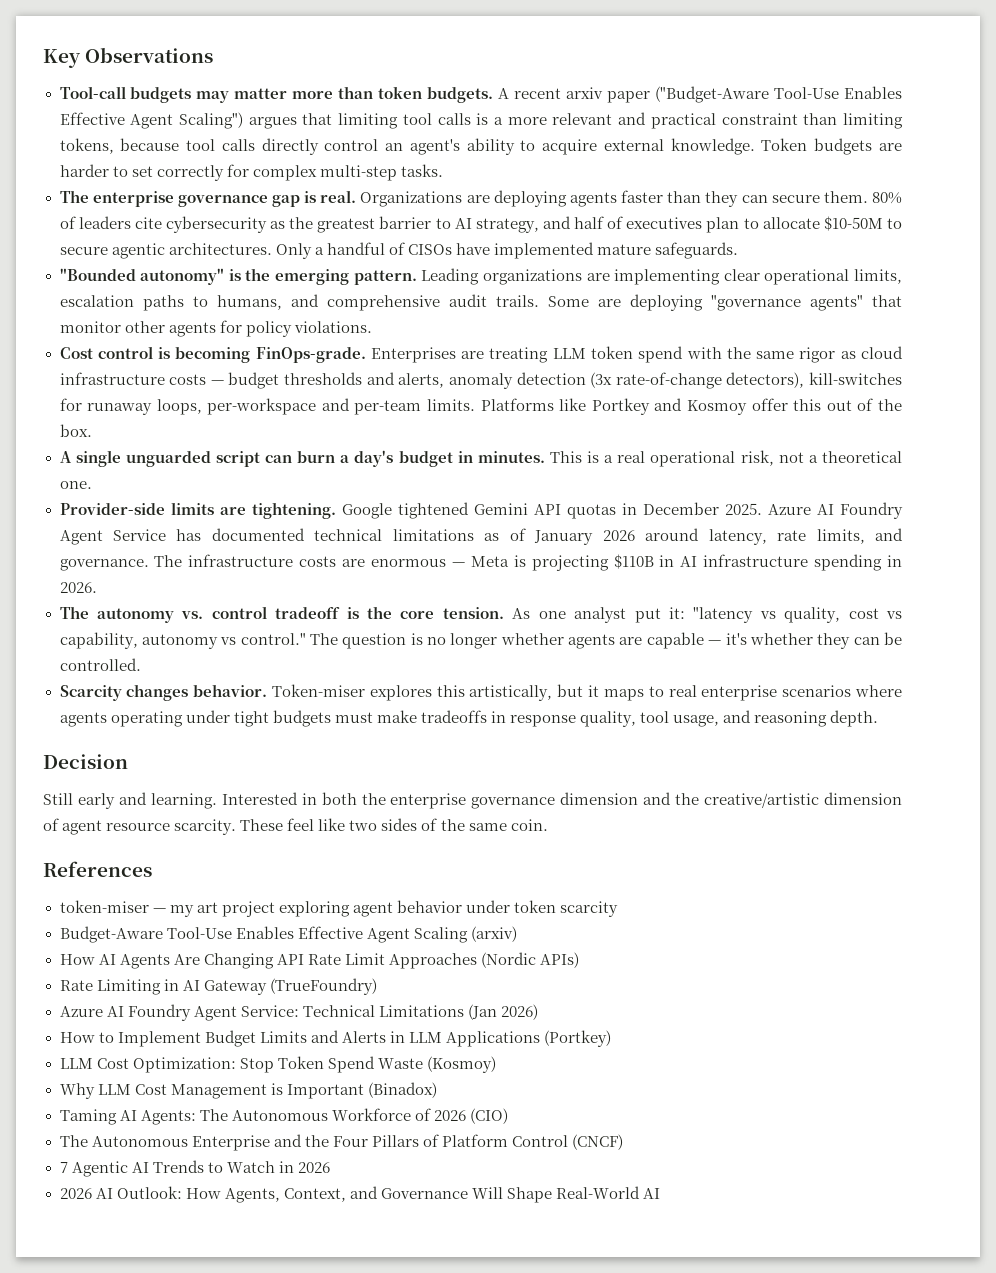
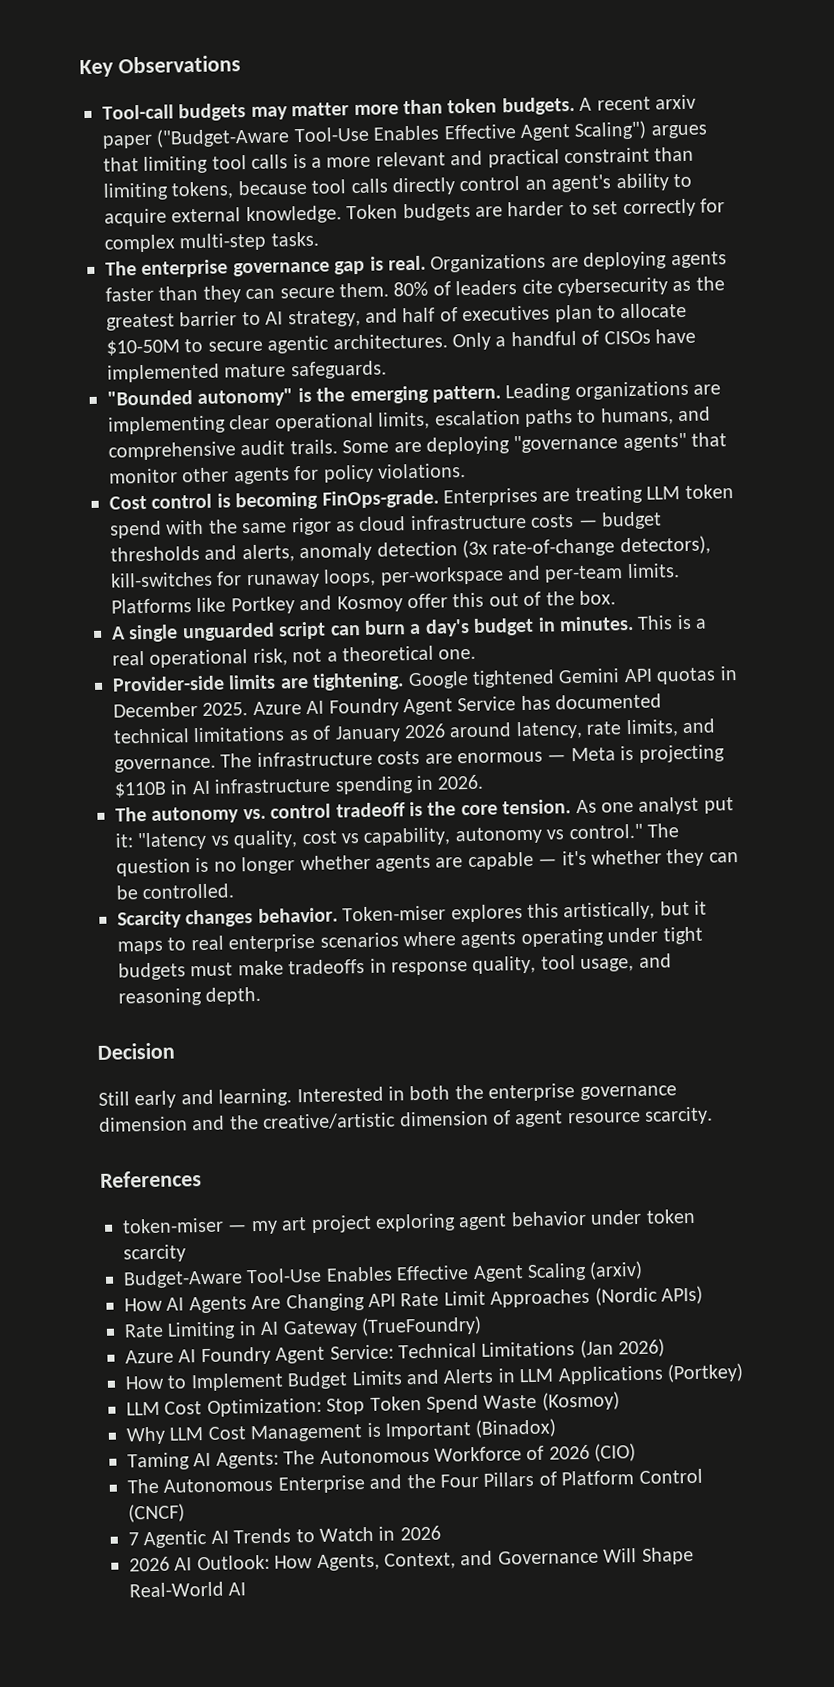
- These feel like two sides of the same coin.

